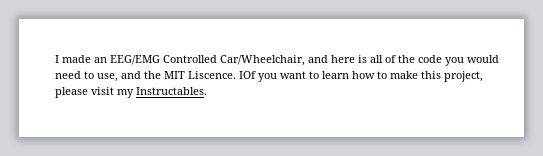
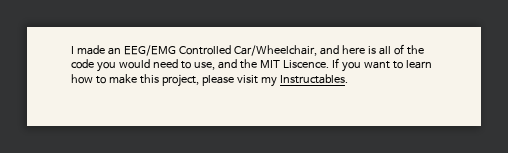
- IOf you want to learn how to make this project, please visit my Instructables.
+ If you want to learn how to make this project, please visit my Instructables.

